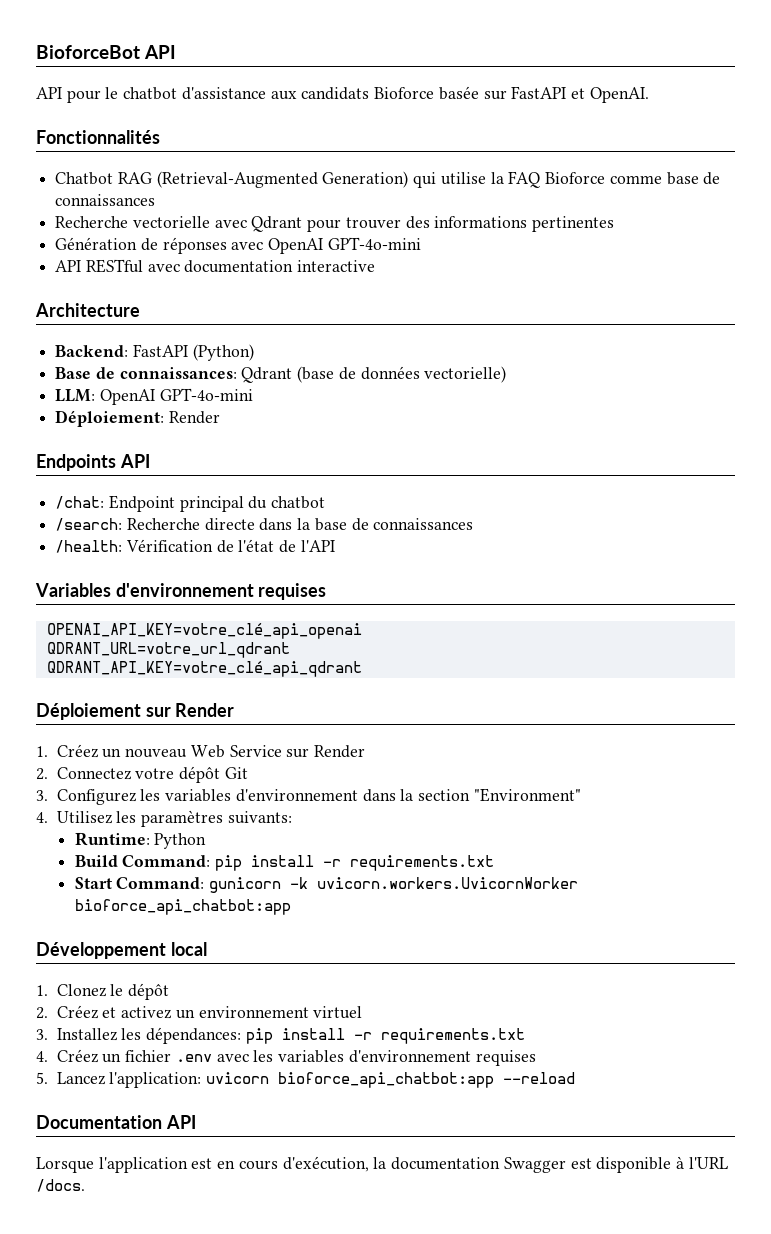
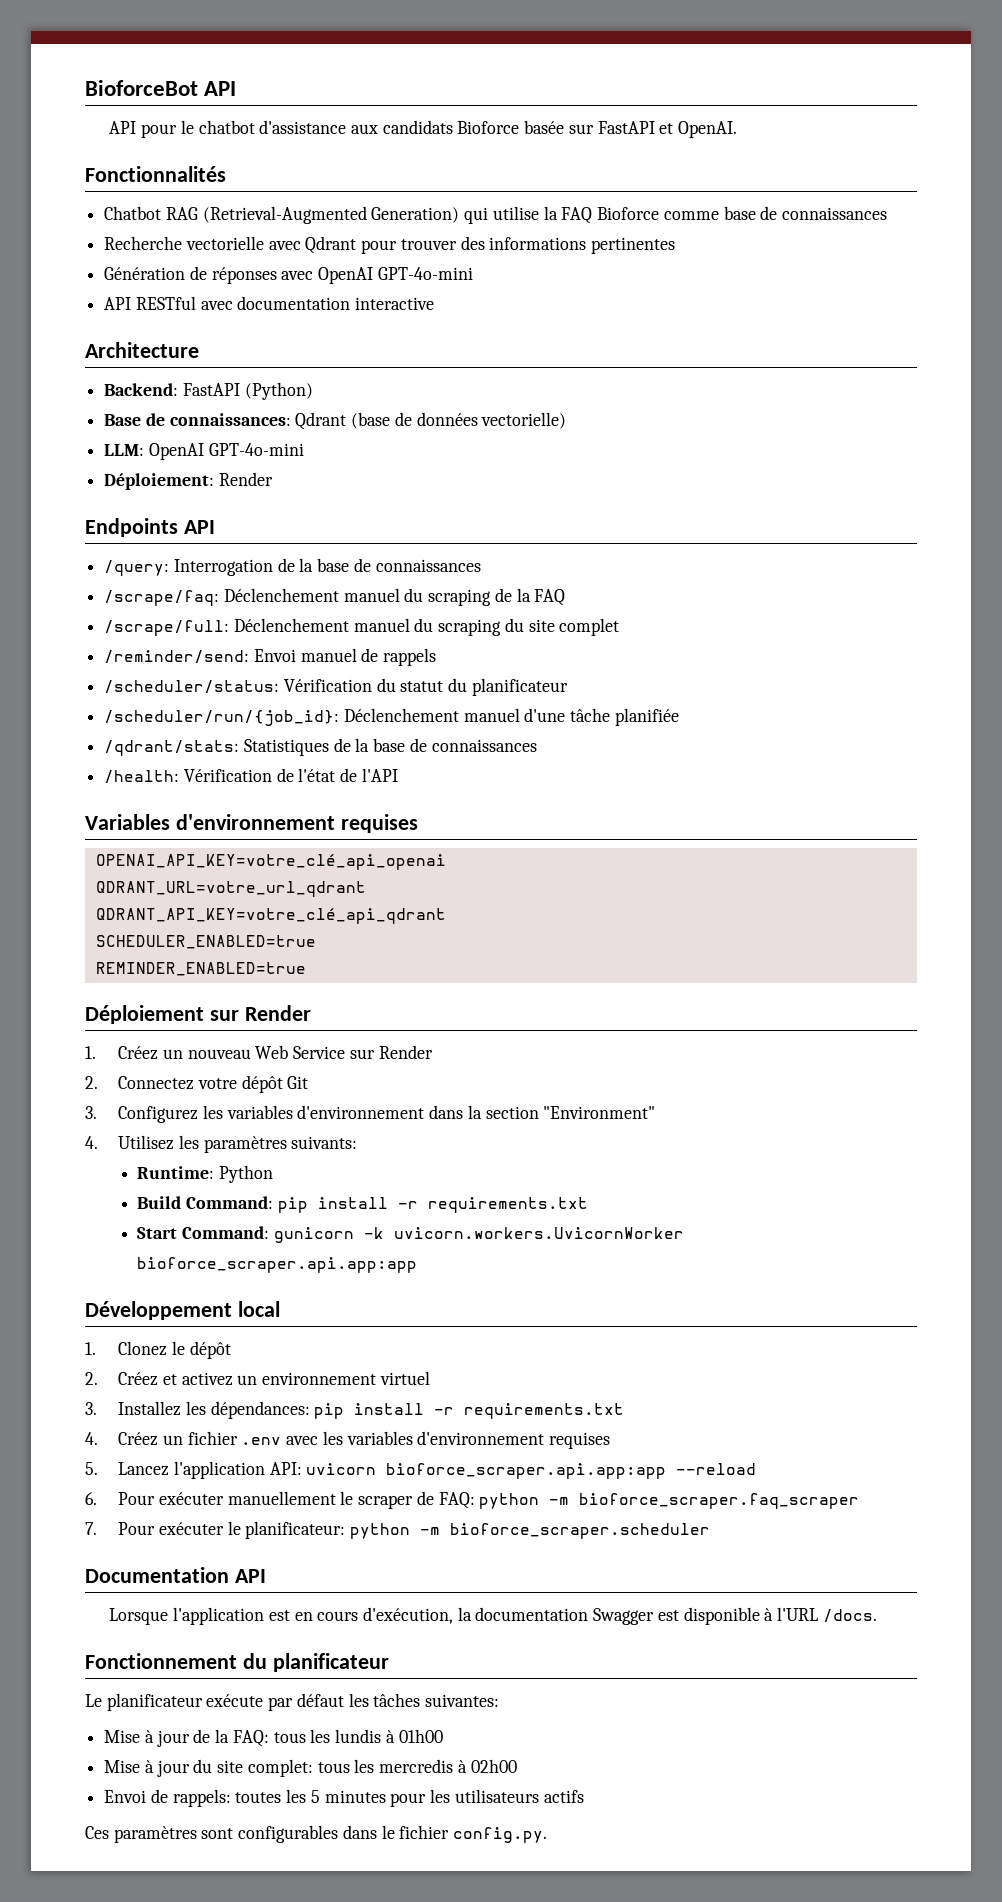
- /chat: Endpoint principal du chatbot
- /search: Recherche directe dans la base de connaissances
+ /query: Interrogation de la base de connaissances
+ /scrape/faq: Déclenchement manuel du scraping de la FAQ
+ /scrape/full: Déclenchement manuel du scraping du site complet
+ /reminder/send: Envoi manuel de rappels
+ /scheduler/status: Vérification du statut du planificateur
+ /scheduler/run/{job_id}: Déclenchement manuel d'une tâche planifiée
+ /qdrant/stats: Statistiques de la base de connaissances
+ SCHEDULER_ENABLED=true
+ REMINDER_ENABLED=true
- Start Command: gunicorn -k uvicorn.workers.UvicornWorker bioforce_api_chatbot:app
+ Start Command: gunicorn -k uvicorn.workers.UvicornWorker bioforce_scraper.api.app:app
- 5. Lancez l'application: uvicorn bioforce_api_chatbot:app --reload
+ 5. Lancez l'application API: uvicorn bioforce_scraper.api.app:app --reload
+ 6. Pour exécuter manuellement le scraper de FAQ: python -m bioforce_scraper.faq_scraper
+ 7. Pour exécuter le planificateur: python -m bioforce_scraper.scheduler
+ Fonctionnement du planificateur
+ Le planificateur exécute par défaut les tâches suivantes:
+ Mise à jour de la FAQ: tous les lundis à 01h00
+ Mise à jour du site complet: tous les mercredis à 02h00
+ Envoi de rappels: toutes les 5 minutes pour les utilisateurs actifs
+ Ces paramètres sont configurables dans le fichier config.py.

